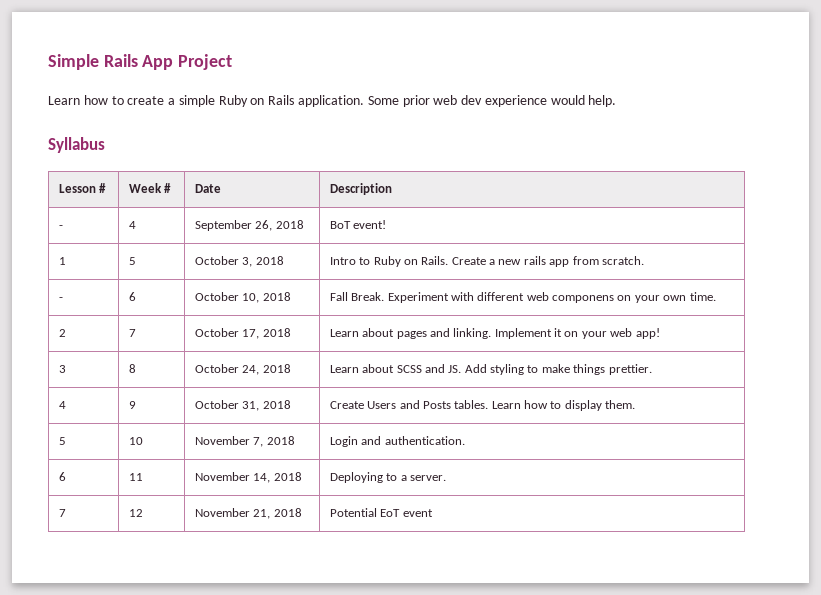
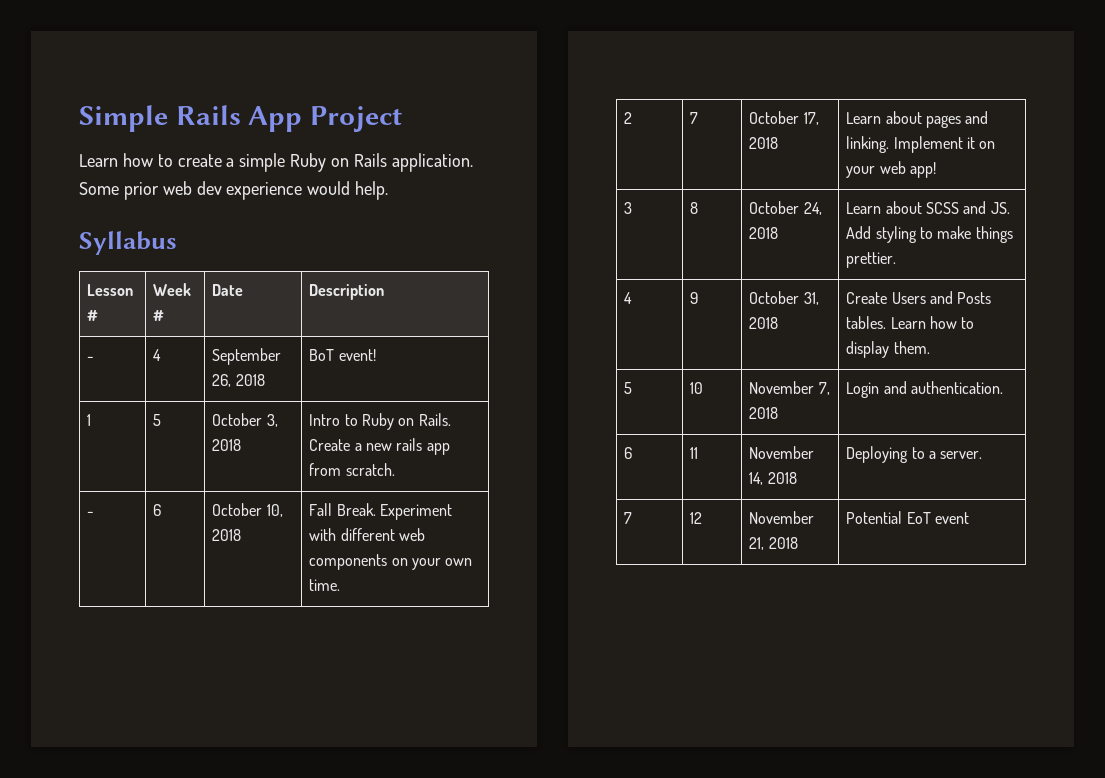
- - | 6 | October 10, 2018 | Fall Break. Experiment with different web componens on your own time.
+ - | 6 | October 10, 2018 | Fall Break. Experiment with different web components on your own time.

